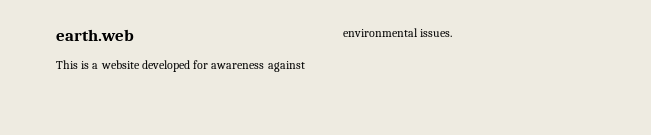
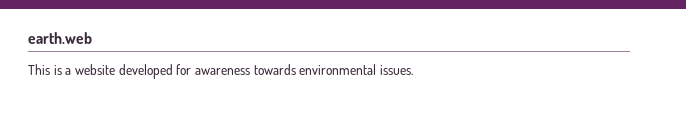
- This is a website developed for awareness against environmental issues.
+ This is a website developed for awareness towards environmental issues.

